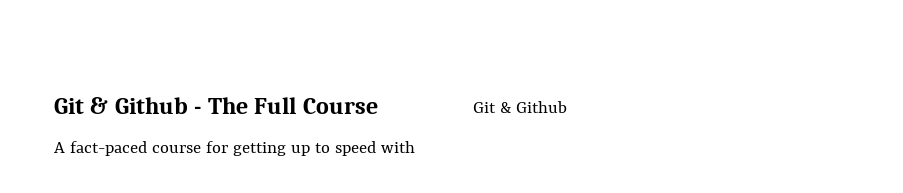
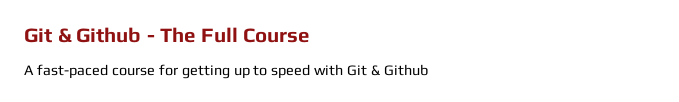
- A fact-paced course for getting up to speed with Git & Github
+ A fast-paced course for getting up to speed with Git & Github

